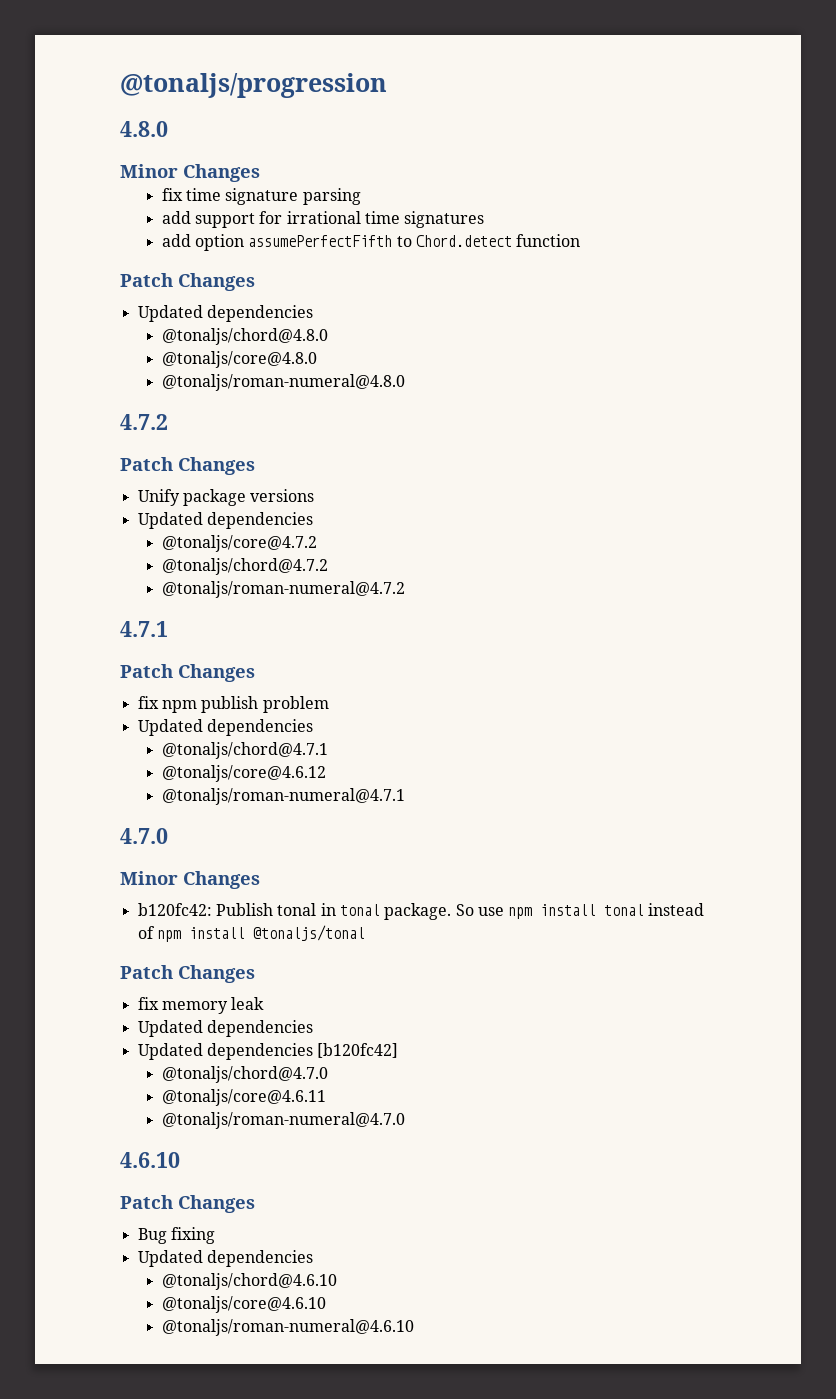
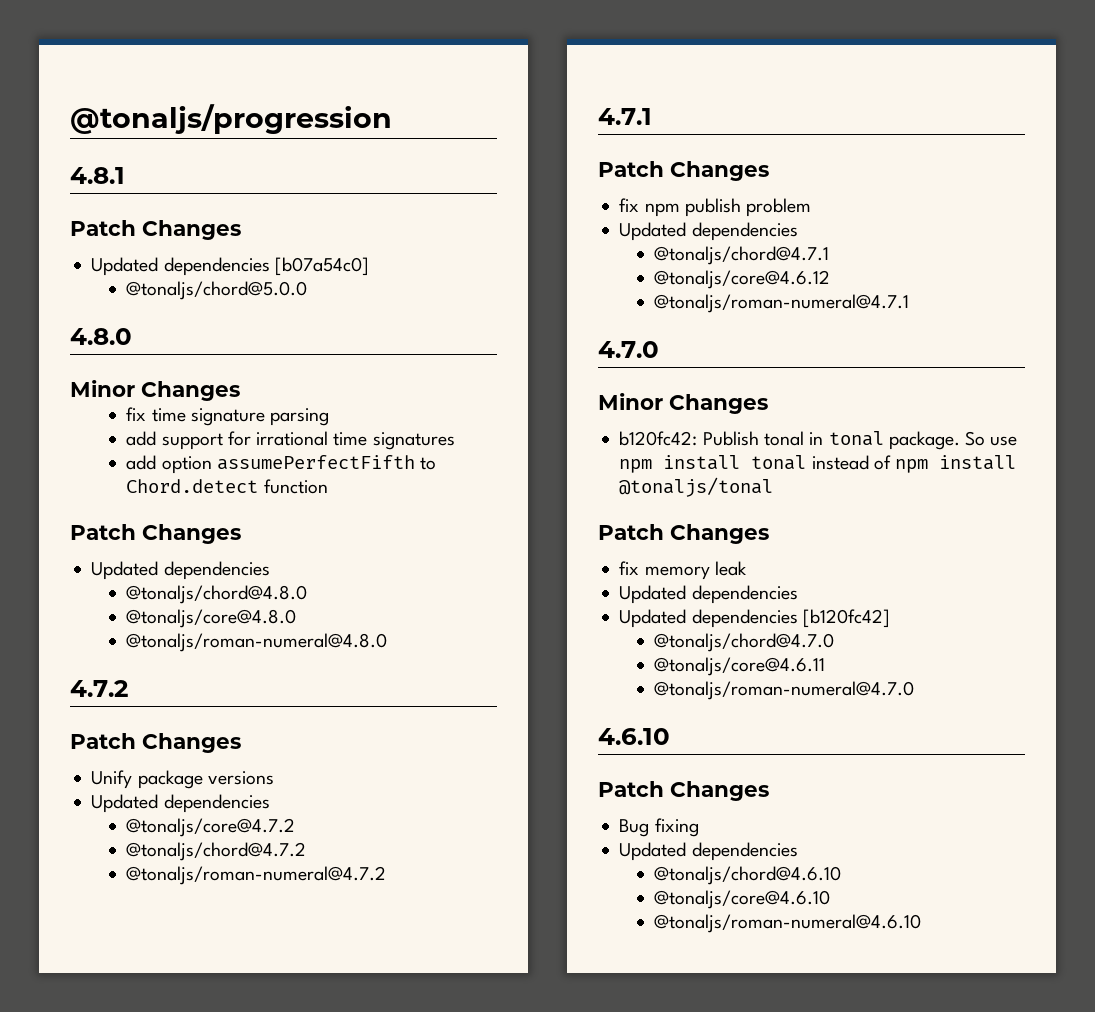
+ 4.8.1
+ Patch Changes
+ Updated dependencies [b07a54c0]
+ @tonaljs/chord@5.0.0

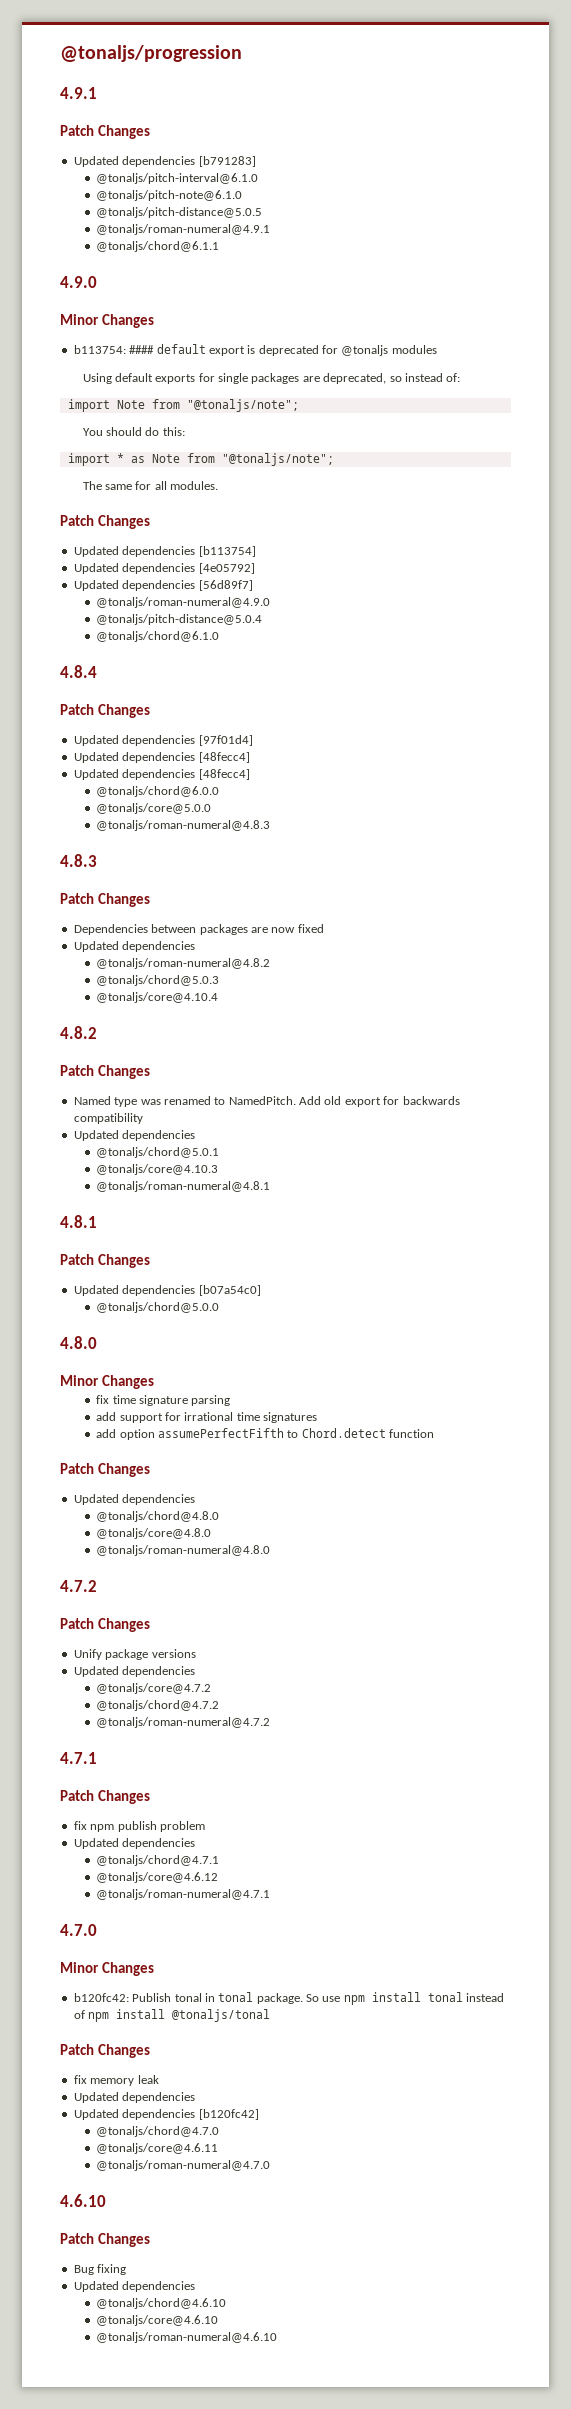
+ 4.9.1
+ Patch Changes
+ Updated dependencies [b791283]
+ @tonaljs/pitch-interval@6.1.0
+ @tonaljs/pitch-note@6.1.0
+ @tonaljs/pitch-distance@5.0.5
+ @tonaljs/roman-numeral@4.9.1
+ @tonaljs/chord@6.1.1
+ 4.9.0
+ Minor Changes
+ b113754: #### default export is deprecated for @tonaljs modules
+ Using default exports for single packages are deprecated, so instead of:
+ import Note from "@tonaljs/note";
+ You should do this:
+ import * as Note from "@tonaljs/note";
+ The same for all modules.
+ Patch Changes
+ Updated dependencies [b113754]
+ Updated dependencies [4e05792]
+ Updated dependencies [56d89f7]
+ @tonaljs/roman-numeral@4.9.0
+ @tonaljs/pitch-distance@5.0.4
+ @tonaljs/chord@6.1.0
+ 4.8.4
+ Patch Changes
+ Updated dependencies [97f01d4]
+ Updated dependencies [48fecc4]
+ Updated dependencies [48fecc4]
+ @tonaljs/chord@6.0.0
+ @tonaljs/core@5.0.0
+ @tonaljs/roman-numeral@4.8.3
+ 4.8.3
+ Patch Changes
+ Dependencies between packages are now fixed
+ Updated dependencies
+ @tonaljs/roman-numeral@4.8.2
+ @tonaljs/chord@5.0.3
+ @tonaljs/core@4.10.4
+ 4.8.2
+ Patch Changes
+ Named type was renamed to NamedPitch. Add old export for backwards compatibility
+ Updated dependencies
+ @tonaljs/chord@5.0.1
+ @tonaljs/core@4.10.3
+ @tonaljs/roman-numeral@4.8.1

